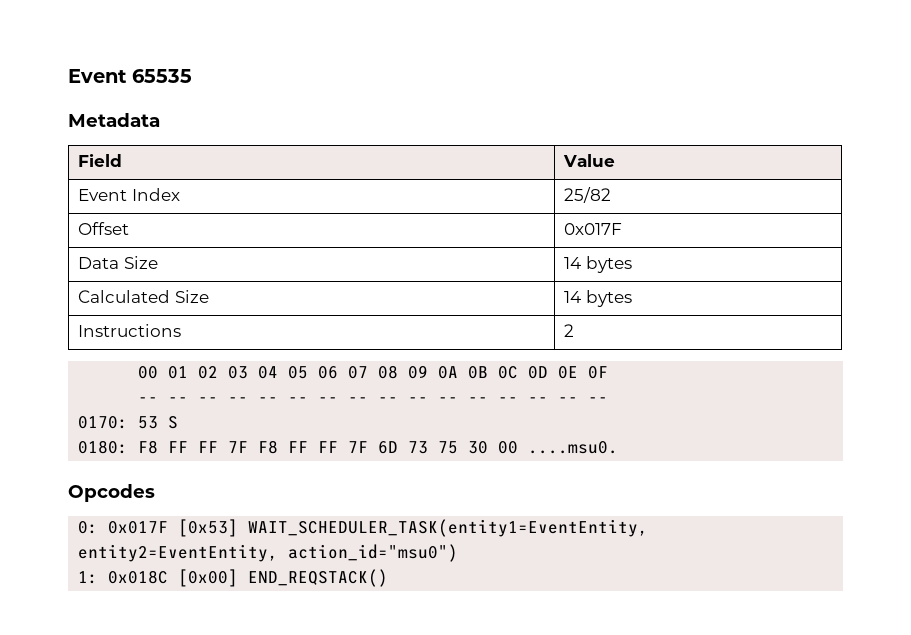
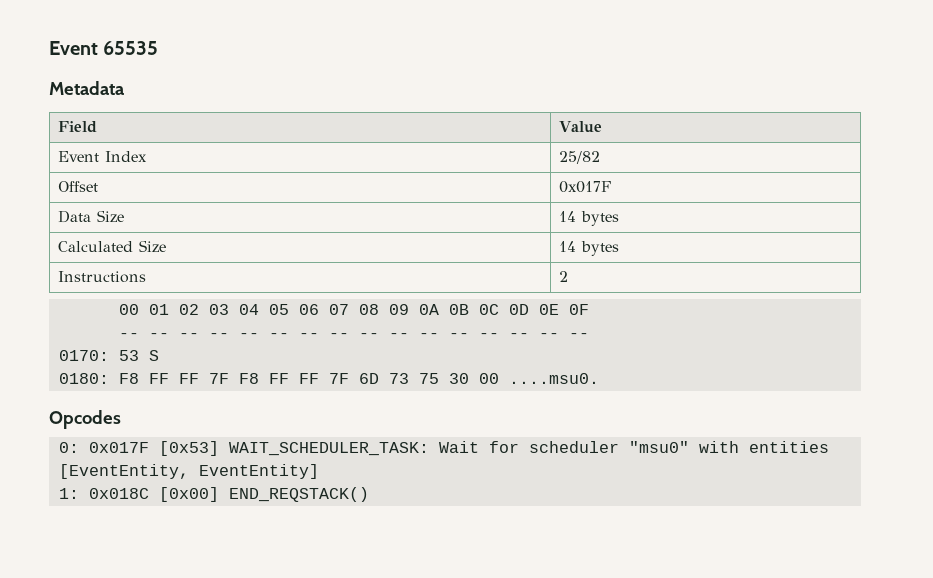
- 0: 0x017F [0x53] WAIT_SCHEDULER_TASK(entity1=EventEntity, entity2=EventEntity, action_id="msu0")
+ 0: 0x017F [0x53] WAIT_SCHEDULER_TASK: Wait for scheduler "msu0" with entities [EventEntity, EventEntity]

